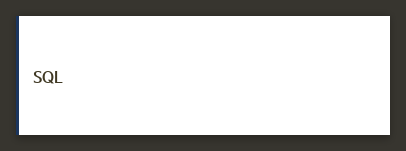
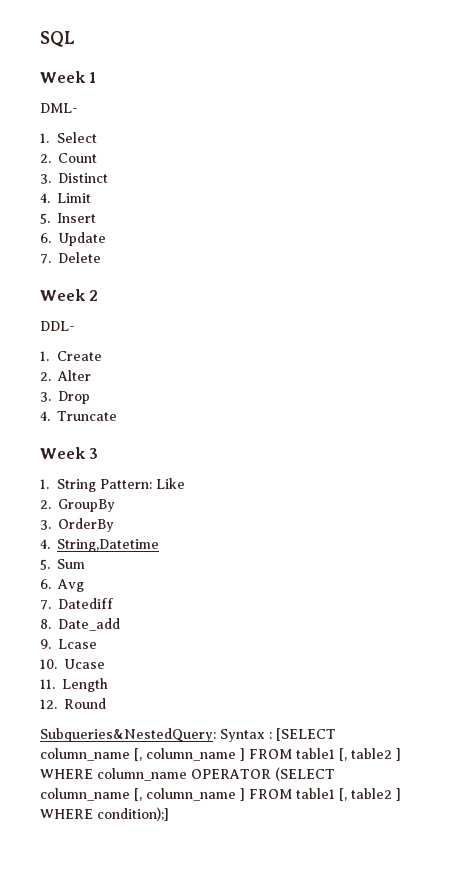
+ Week 1
+ DML-
+ 1. Select
+ 2. Count
+ 3. Distinct
+ 4. Limit
+ 5. Insert
+ 6. Update
+ 7. Delete
+ Week 2
+ DDL-
+ 1. Create
+ 2. Alter
+ 3. Drop
+ 4. Truncate
+ Week 3
+ 1. String Pattern: Like
+ 2. GroupBy
+ 3. OrderBy
+ 4. String,Datetime
+ 5. Sum
+ 6. Avg
+ 7. Datediff
+ 8. Date_add
+ 9. Lcase
+ 10. Ucase
+ 11. Length
+ 12. Round
+ Subqueries&NestedQuery: Syntax : [SELECT column_name [, column_name ] FROM table1 [, table2 ] WHERE column_name OPERATOR (SELECT column_name [, column_name ] FROM table1 [, table2 ] WHERE condition);]

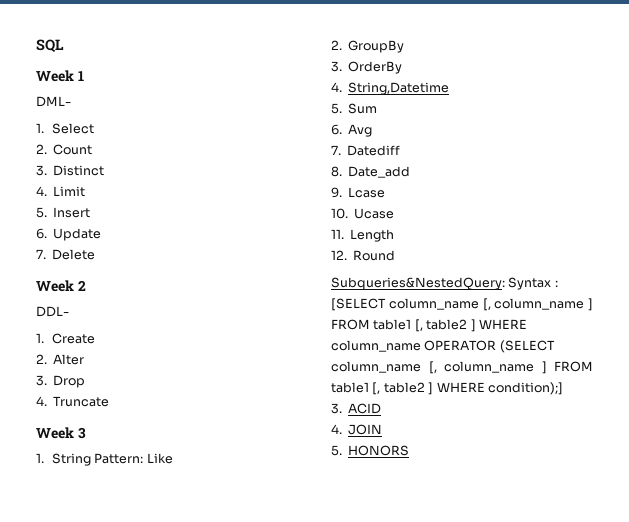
+ 3. ACID
+ 4. JOIN
+ 5. HONORS

